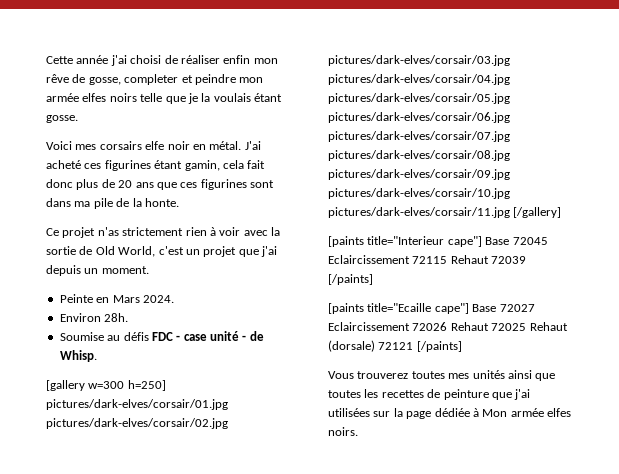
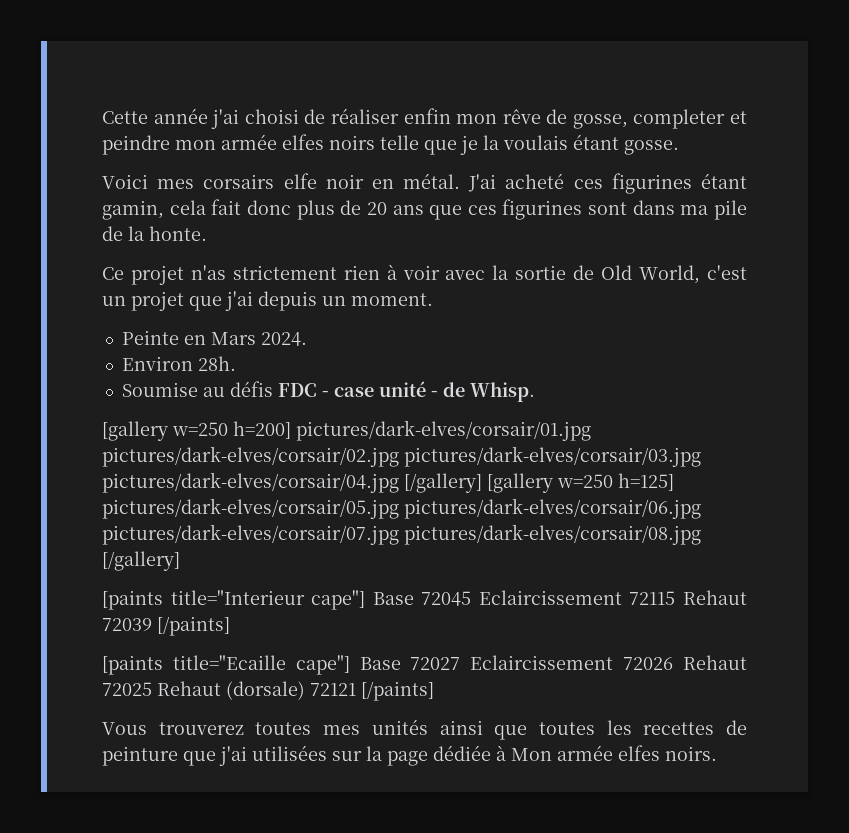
- [gallery w=300 h=250] pictures/dark-elves/corsair/01.jpg pictures/dark-elves/corsair/02.jpg pictures/dark-elves/corsair/03.jpg pictures/dark-elves/corsair/04.jpg pictures/dark-elves/corsair/05.jpg pictures/dark-elves/corsair/06.jpg pictures/dark-elves/corsair/07.jpg pictures/dark-elves/corsair/08.jpg pictures/dark-elves/corsair/09.jpg pictures/dark-elves/corsair/10.jpg pictures/dark-elves/corsair/11.jpg [/gallery]
+ [gallery w=250 h=200] pictures/dark-elves/corsair/01.jpg pictures/dark-elves/corsair/02.jpg pictures/dark-elves/corsair/03.jpg pictures/dark-elves/corsair/04.jpg [/gallery] [gallery w=250 h=125] pictures/dark-elves/corsair/05.jpg pictures/dark-elves/corsair/06.jpg pictures/dark-elves/corsair/07.jpg pictures/dark-elves/corsair/08.jpg [/gallery]

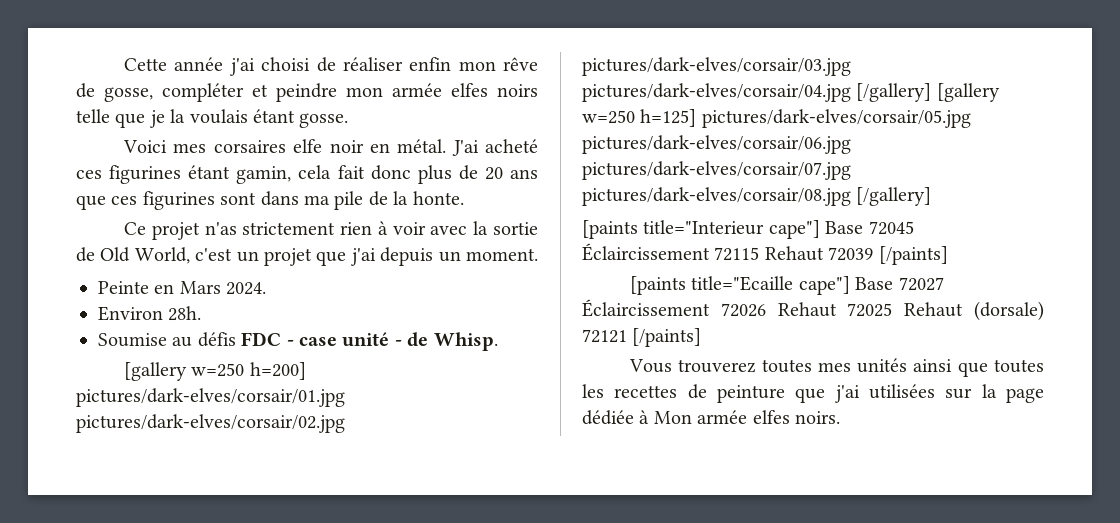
- Cette année j'ai choisi de réaliser enfin mon rêve de gosse, completer et peindre mon armée elfes noirs telle que je la voulais étant gosse.
+ Cette année j'ai choisi de réaliser enfin mon rêve de gosse, compléter et peindre mon armée elfes noirs telle que je la voulais étant gosse.
- Voici mes corsairs elfe noir en métal.
+ Voici mes corsaires elfe noir en métal.
- [paints title="Interieur cape"] Base 72045 Eclaircissement 72115 Rehaut 72039 [/paints]
+ [paints title="Interieur cape"] Base 72045 Éclaircissement 72115 Rehaut 72039 [/paints]
- [paints title="Ecaille cape"] Base 72027 Eclaircissement 72026 Rehaut 72025 Rehaut (dorsale) 72121 [/paints]
+ [paints title="Ecaille cape"] Base 72027 Éclaircissement 72026 Rehaut 72025 Rehaut (dorsale) 72121 [/paints]

